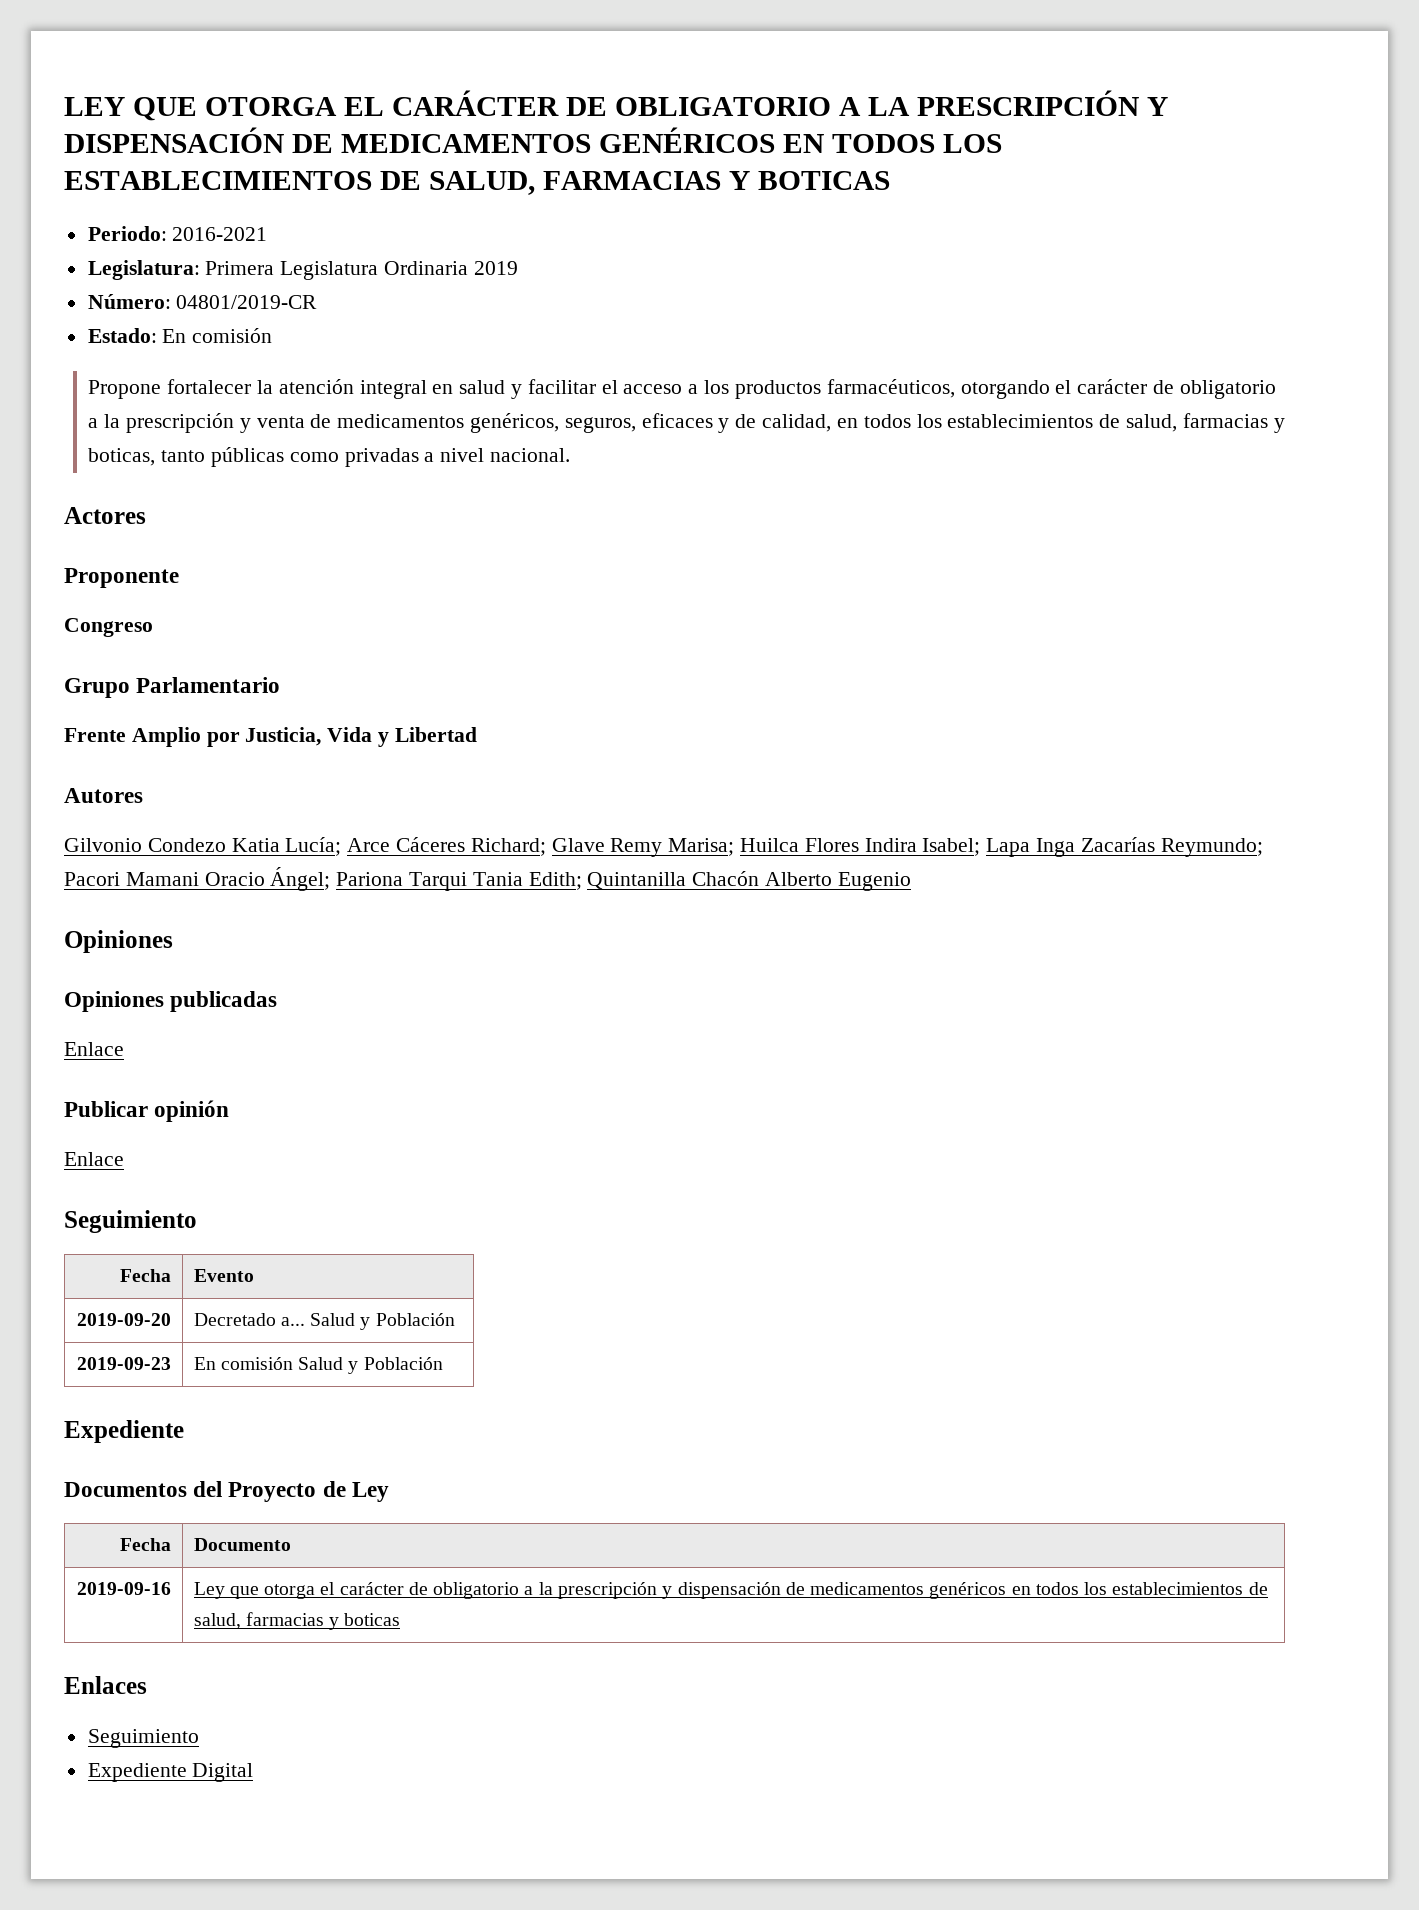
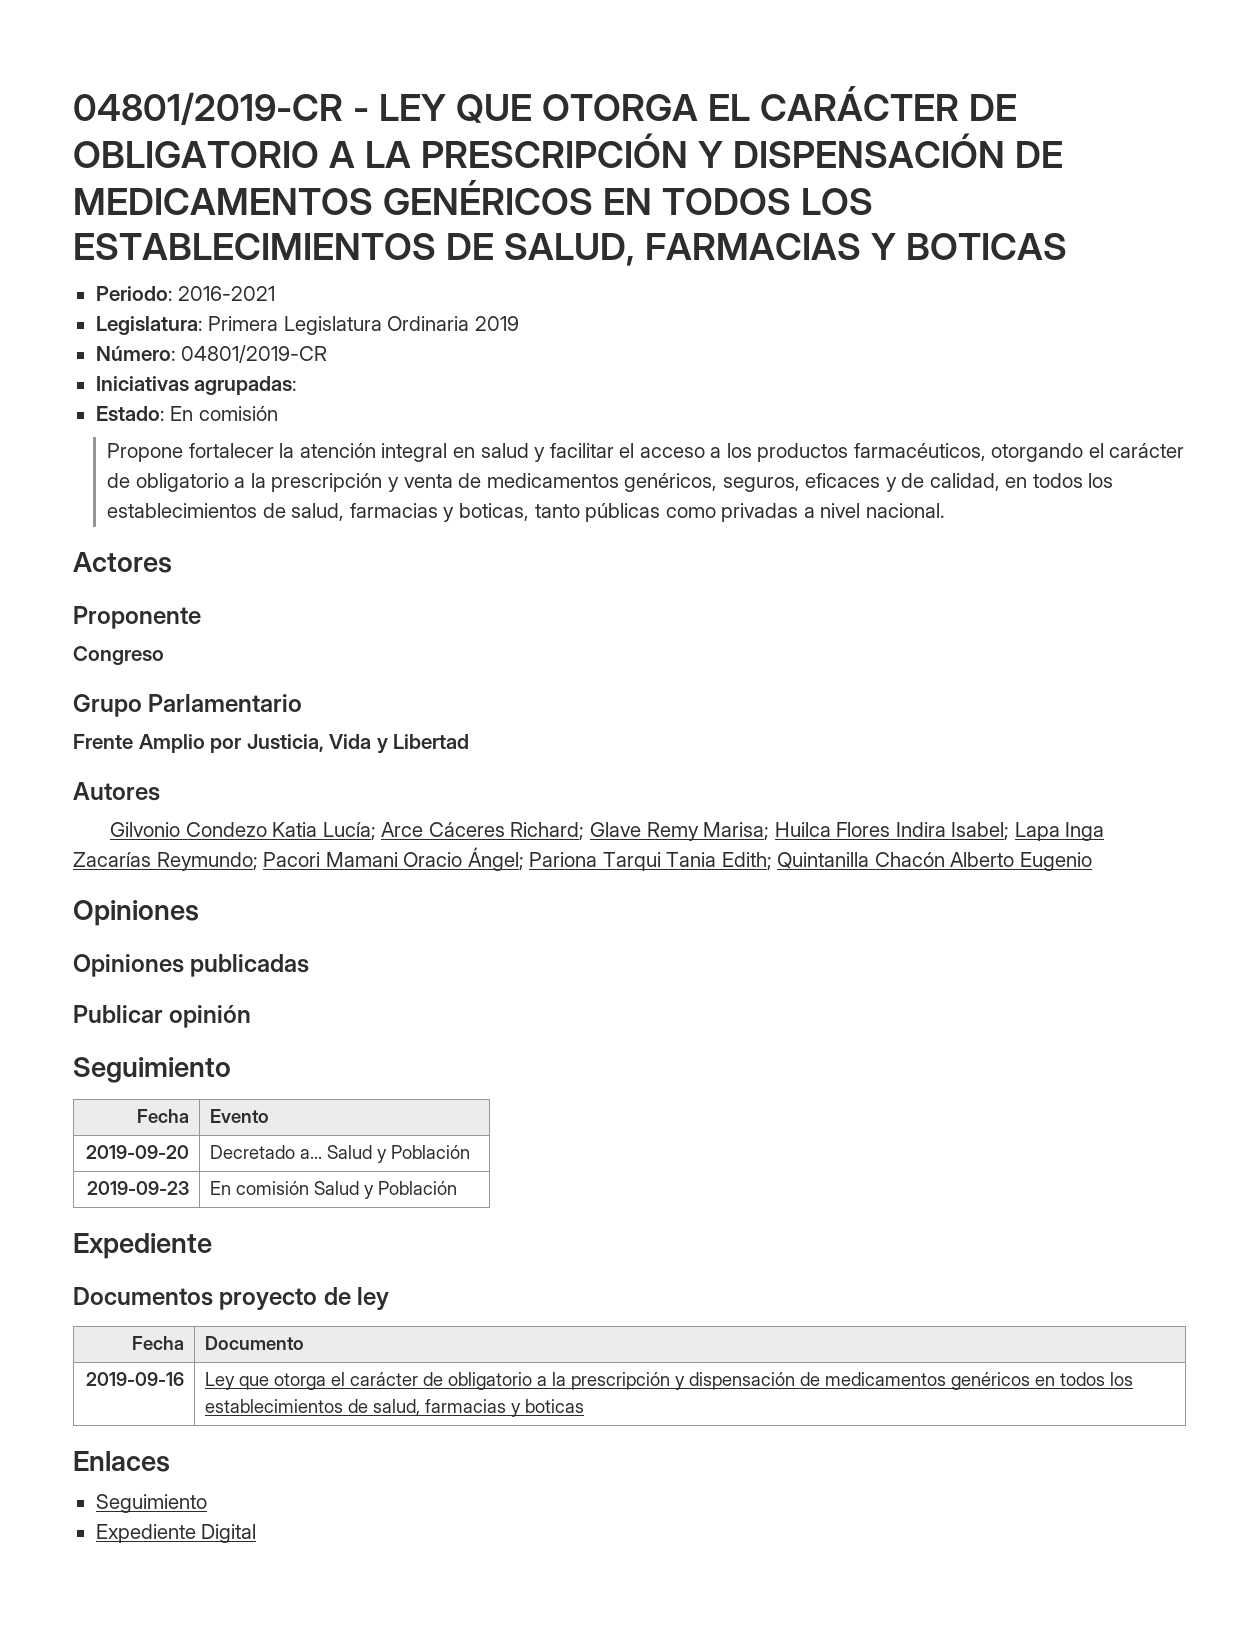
- LEY QUE OTORGA EL CARÁCTER DE OBLIGATORIO A LA PRESCRIPCIÓN Y DISPENSACIÓN DE MEDICAMENTOS GENÉRICOS EN TODOS LOS ESTABLECIMIENTOS DE SALUD, FARMACIAS Y BOTICAS
+ 04801/2019-CR - LEY QUE OTORGA EL CARÁCTER DE OBLIGATORIO A LA PRESCRIPCIÓN Y DISPENSACIÓN DE MEDICAMENTOS GENÉRICOS EN TODOS LOS ESTABLECIMIENTOS DE SALUD, FARMACIAS Y BOTICAS
+ Iniciativas agrupadas:
  Opiniones publicadas
- Enlace
  Publicar opinión
- Enlace
- Documentos del Proyecto de Ley
+ Documentos proyecto de ley

